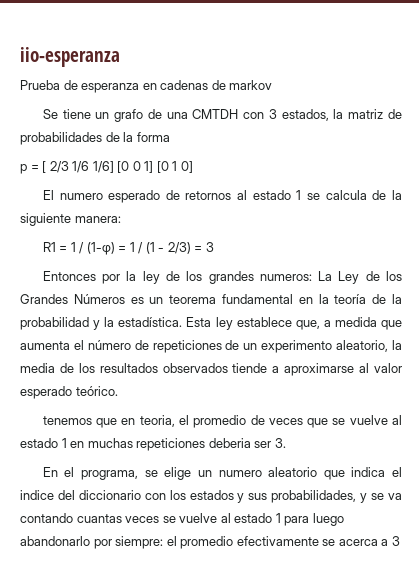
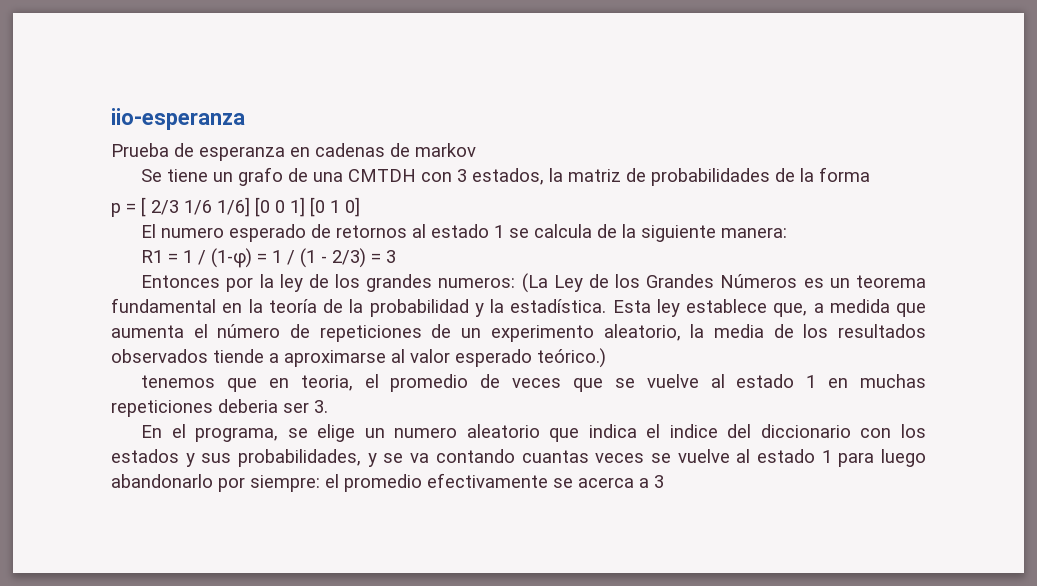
- Entonces por la ley de los grandes numeros: La Ley de los Grandes Números es un teorema fundamental en la teoría de la probabilidad y la estadística.
+ Entonces por la ley de los grandes numeros: (La Ley de los Grandes Números es un teorema fundamental en la teoría de la probabilidad y la estadística.
- Esta ley establece que, a medida que aumenta el número de repeticiones de un experimento aleatorio, la media de los resultados observados tiende a aproximarse al valor esperado teórico.
+ Esta ley establece que, a medida que aumenta el número de repeticiones de un experimento aleatorio, la media de los resultados observados tiende a aproximarse al valor esperado teórico.)

